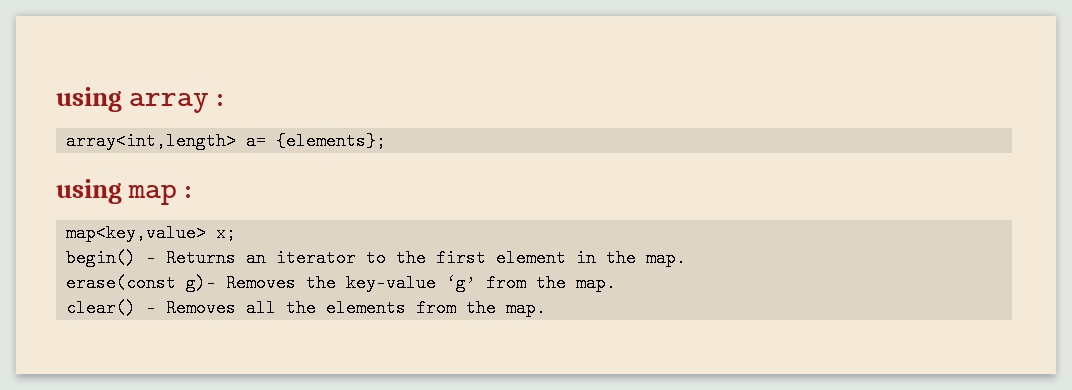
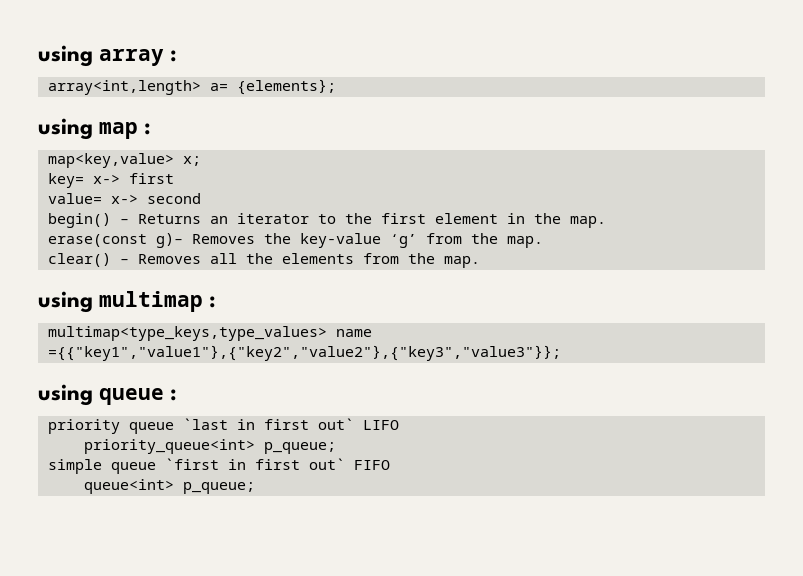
+ key= x-> first
+ value= x-> second
+ using multimap :
+ multimap<type_keys,type_values> name ={{"key1","value1"},{"key2","value2"},{"key3","value3"}};
+ using queue :
+ priority queue `last in first out` LIFO
+ priority_queue<int> p_queue;
+ simple queue `first in first out` FIFO
+ queue<int> p_queue;

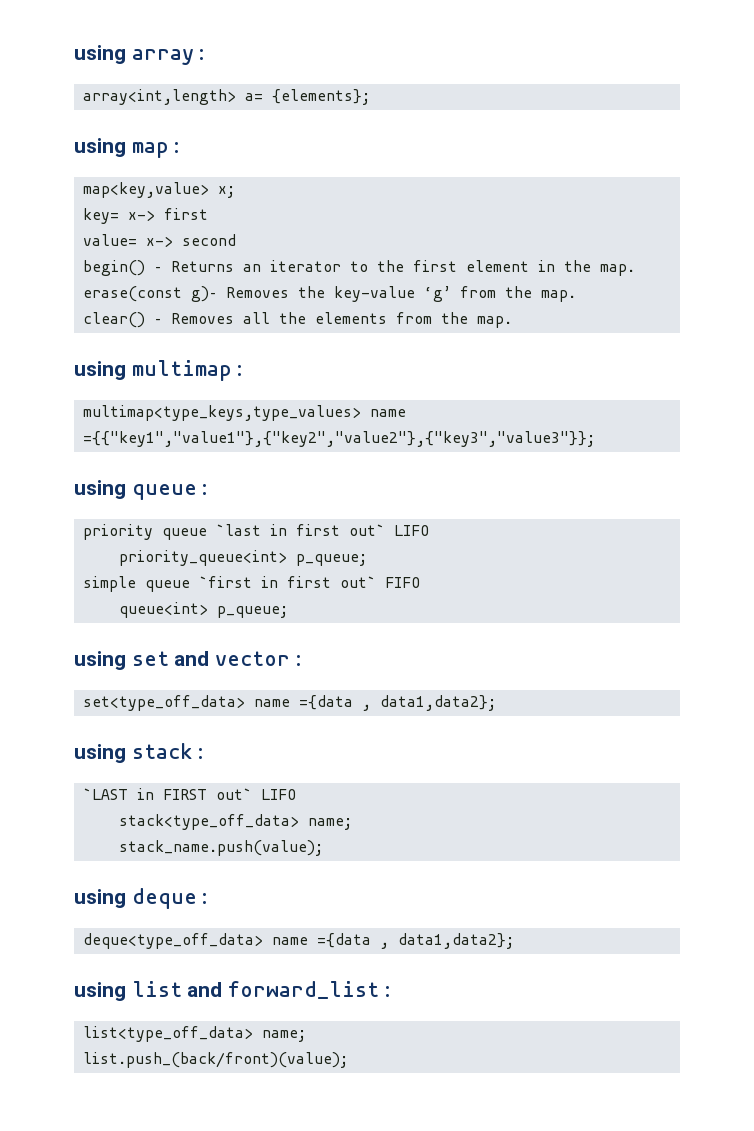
+ using set and vector :
+ set<type_off_data> name ={data , data1,data2};
+ using stack :
+ `LAST in FIRST out` LIFO
+ stack<type_off_data> name;
+ stack_name.push(value);
+ using deque :
+ deque<type_off_data> name ={data , data1,data2};
+ using list and forward_list :
+ list<type_off_data> name;
+ list.push_(back/front)(value);

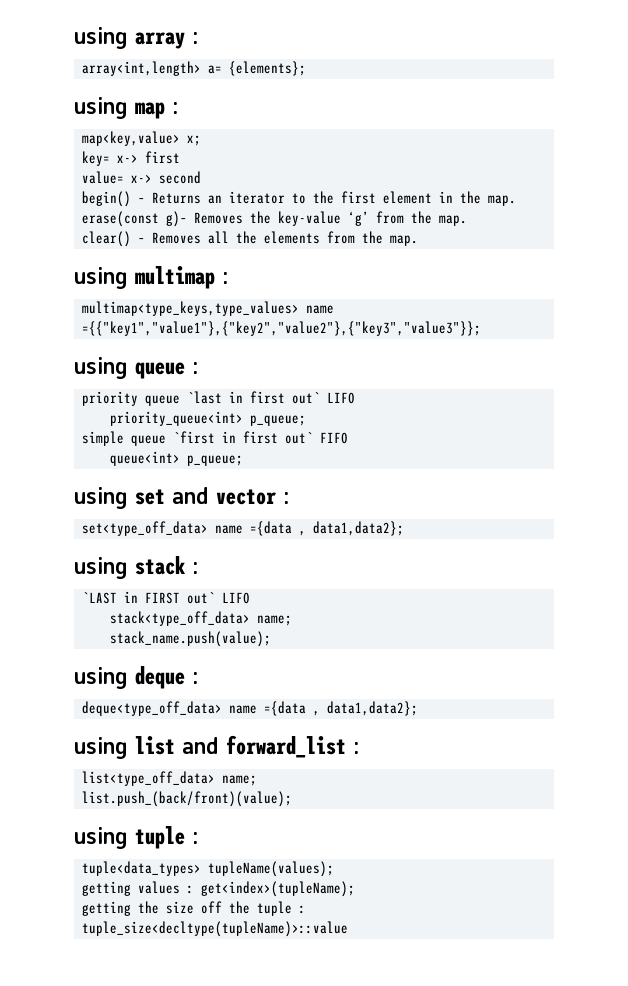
+ using tuple :
+ tuple<data_types> tupleName(values);
+ getting values : get<index>(tupleName);
+ getting the size off the tuple : tuple_size<decltype(tupleName)>::value

